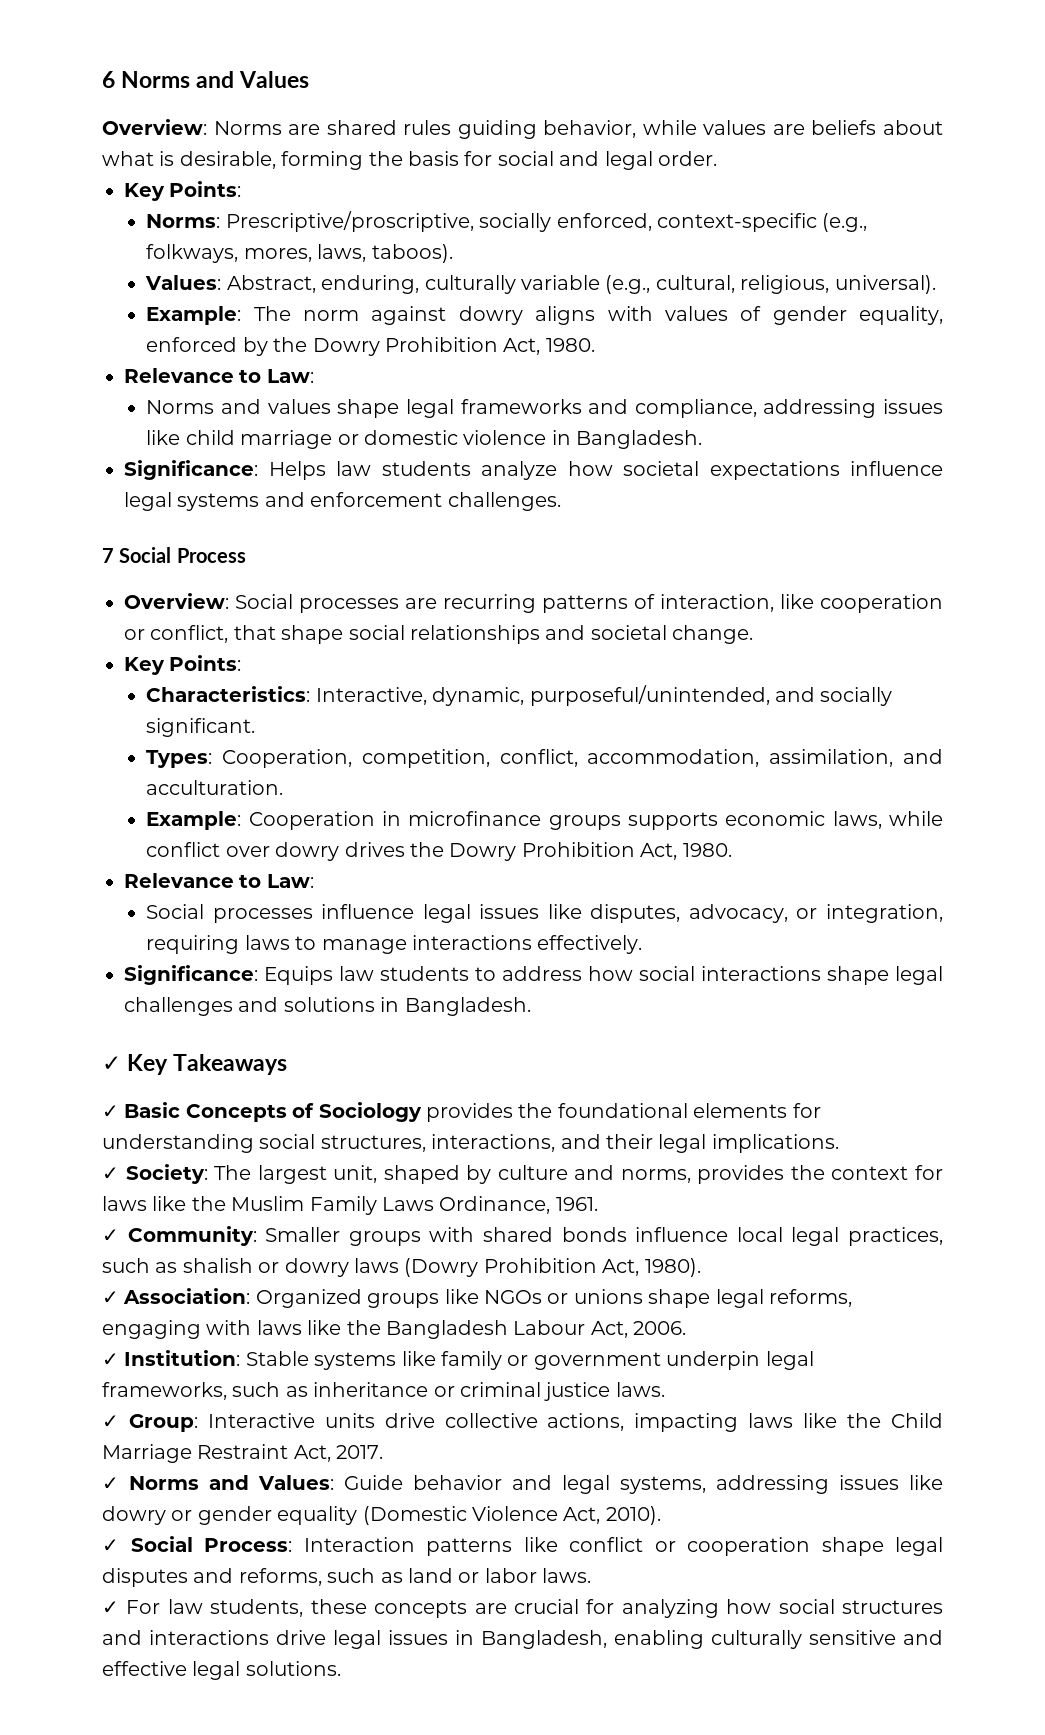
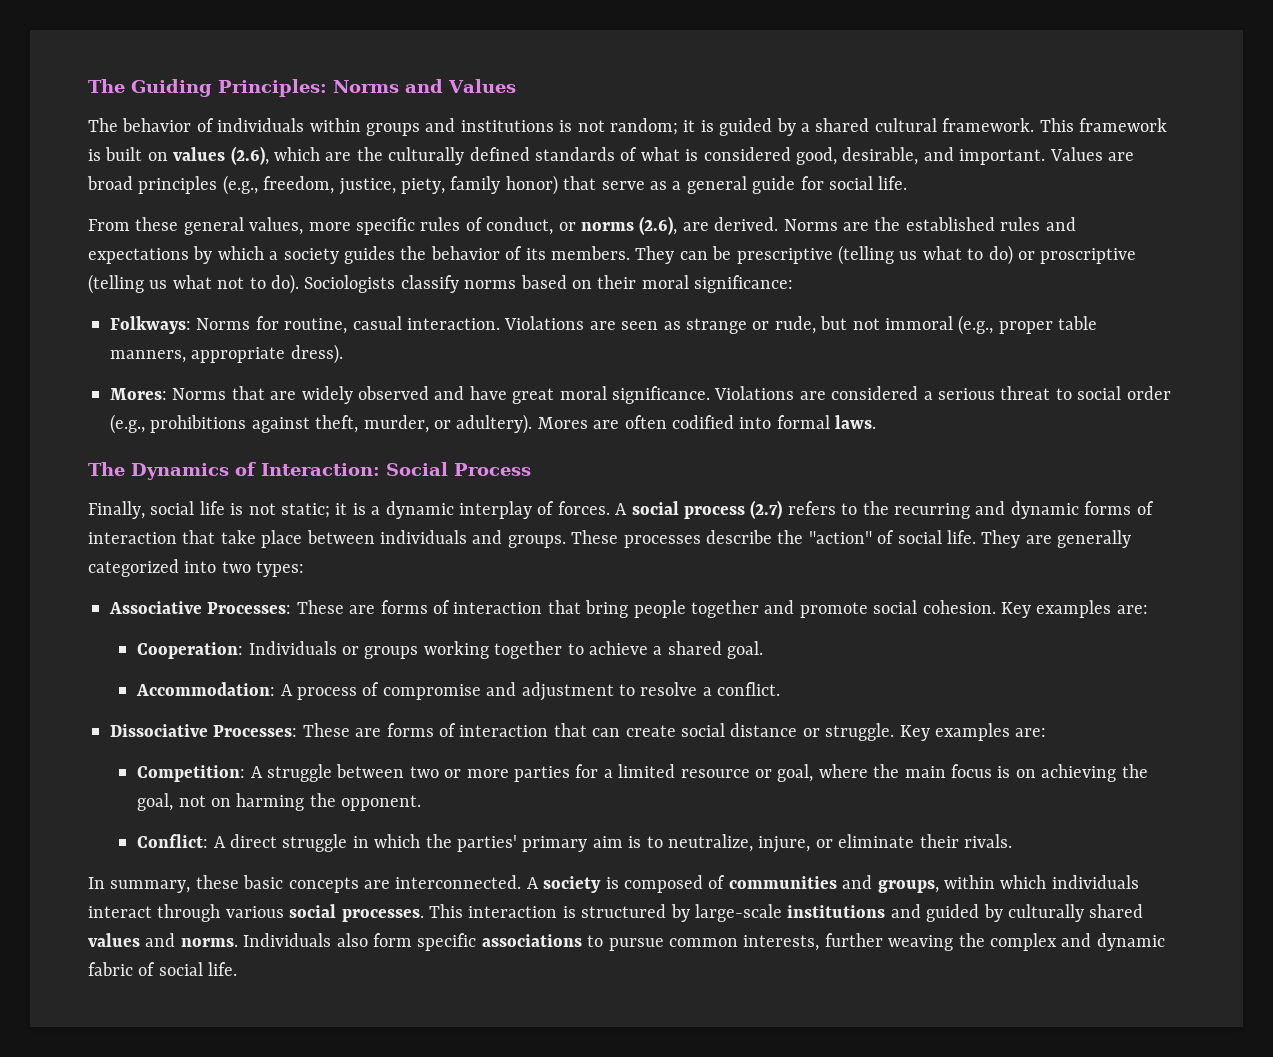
- 6 Norms and Values
+ The Guiding Principles: Norms and Values
- Overview: Norms are shared rules guiding behavior, while values are beliefs about what is desirable, forming the basis for social and legal order.
- Key Points:
- Norms: Prescriptive/proscriptive, socially enforced, context-specific (e.g., folkways, mores, laws, taboos).
- Values: Abstract, enduring, culturally variable (e.g., cultural, religious, universal).
- Example: The norm against dowry aligns with values of gender equality, enforced by the Dowry Prohibition Act, 1980.
- Relevance to Law:
- Norms and values shape legal frameworks and compliance, addressing issues like child marriage or domestic violence in Bangladesh.
- Significance: Helps law students analyze how societal expectations influence legal systems and enforcement challenges.
- 7 Social Process
- Overview: Social processes are recurring patterns of interaction, like cooperation or conflict, that shape social relationships and societal change.
- Key Points:
- Characteristics: Interactive, dynamic, purposeful/unintended, and socially significant.
- Types: Cooperation, competition, conflict, accommodation, assimilation, and acculturation.
- Example: Cooperation in microfinance groups supports economic laws, while conflict over dowry drives the Dowry Prohibition Act, 1980.
- Relevance to Law:
- Social processes influence legal issues like disputes, advocacy, or integration, requiring laws to manage interactions effectively.
- Significance: Equips law students to address how social interactions shape legal challenges and solutions in Bangladesh.
- ✓ Key Takeaways
- ✓ Basic Concepts of Sociology provides the foundational elements for understanding social structures, interactions, and their legal implications.
- ✓ Society: The largest unit, shaped by culture and norms, provides the context for laws like the Muslim Family Laws Ordinance, 1961.
- ✓ Community: Smaller groups with shared bonds influence local legal practices, such as shalish or dowry laws (Dowry Prohibition Act, 1980).
- ✓ Association: Organized groups like NGOs or unions shape legal reforms, engaging with laws like the Bangladesh Labour Act, 2006.
- ✓ Institution: Stable systems like family or government underpin legal frameworks, such as inheritance or criminal justice laws.
- ✓ Group: Interactive units drive collective actions, impacting laws like the Child Marriage Restraint Act, 2017.
- ✓ Norms and Values: Guide behavior and legal systems, addressing issues like dowry or gender equality (Domestic Violence Act, 2010).
- ✓ Social Process: Interaction patterns like conflict or cooperation shape legal disputes and reforms, such as land or labor laws.
- ✓ For law students, these concepts are crucial for analyzing how social structures and interactions drive legal issues in Bangladesh, enabling culturally sensitive and effective legal solutions.
+ The behavior of individuals within groups and institutions is not random; it is guided by a shared cultural framework. This framework is built on values (2.6), which are the culturally defined standards of what is considered good, desirable, and important. Values are broad principles (e.g., freedom, justice, piety, family honor) that serve as a general guide for social life.
+ From these general values, more specific rules of conduct, or norms (2.6), are derived. Norms are the established rules and expectations by which a society guides the behavior of its members. They can be prescriptive (telling us what to do) or proscriptive (telling us what not to do). Sociologists classify norms based on their moral significance:
+ Folkways: Norms for routine, casual interaction. Violations are seen as strange or rude, but not immoral (e.g., proper table manners, appropriate dress).
+ Mores: Norms that are widely observed and have great moral significance. Violations are considered a serious threat to social order (e.g., prohibitions against theft, murder, or adultery). Mores are often codified into formal laws.
+ The Dynamics of Interaction: Social Process
+ Finally, social life is not static; it is a dynamic interplay of forces. A social process (2.7) refers to the recurring and dynamic forms of interaction that take place between individuals and groups. These processes describe the "action" of social life. They are generally categorized into two types:
+ Associative Processes: These are forms of interaction that bring people together and promote social cohesion. Key examples are:
+ Cooperation: Individuals or groups working together to achieve a shared goal.
+ Accommodation: A process of compromise and adjustment to resolve a conflict.
+ Dissociative Processes: These are forms of interaction that can create social distance or struggle. Key examples are:
+ Competition: A struggle between two or more parties for a limited resource or goal, where the main focus is on achieving the goal, not on harming the opponent.
+ Conflict: A direct struggle in which the parties' primary aim is to neutralize, injure, or eliminate their rivals.
+ In summary, these basic concepts are interconnected. A society is composed of communities and groups, within which individuals interact through various social processes. This interaction is structured by large-scale institutions and guided by culturally shared values and norms. Individuals also form specific associations to pursue common interests, further weaving the complex and dynamic fabric of social life.

